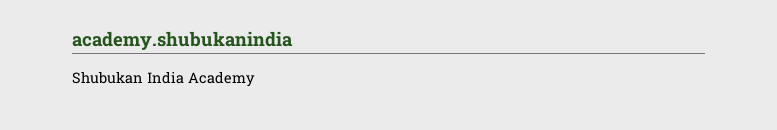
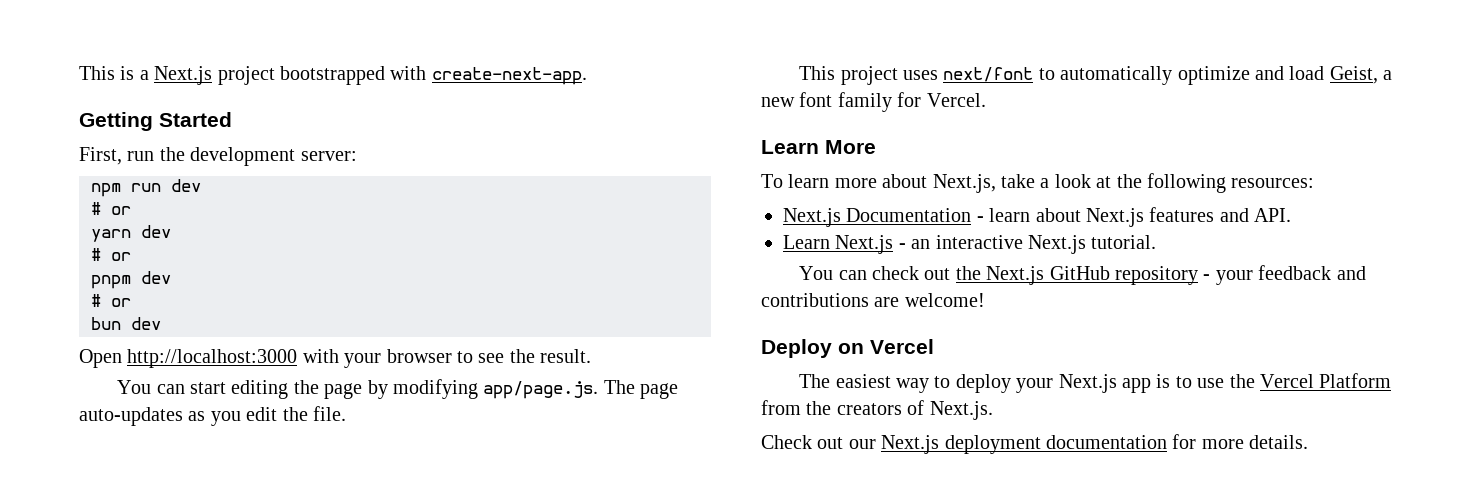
- academy.shubukanindia
- Shubukan India Academy
+ This is a Next.js project bootstrapped with create-next-app.
+ Getting Started
+ First, run the development server:
+ npm run dev
+ # or
+ yarn dev
+ # or
+ pnpm dev
+ # or
+ bun dev
+ Open http://localhost:3000 with your browser to see the result.
+ You can start editing the page by modifying app/page.js. The page auto-updates as you edit the file.
+ This project uses next/font to automatically optimize and load Geist, a new font family for Vercel.
+ Learn More
+ To learn more about Next.js, take a look at the following resources:
+ Next.js Documentation - learn about Next.js features and API.
+ Learn Next.js - an interactive Next.js tutorial.
+ You can check out the Next.js GitHub repository - your feedback and contributions are welcome!
+ Deploy on Vercel
+ The easiest way to deploy your Next.js app is to use the Vercel Platform from the creators of Next.js.
+ Check out our Next.js deployment documentation for more details.

